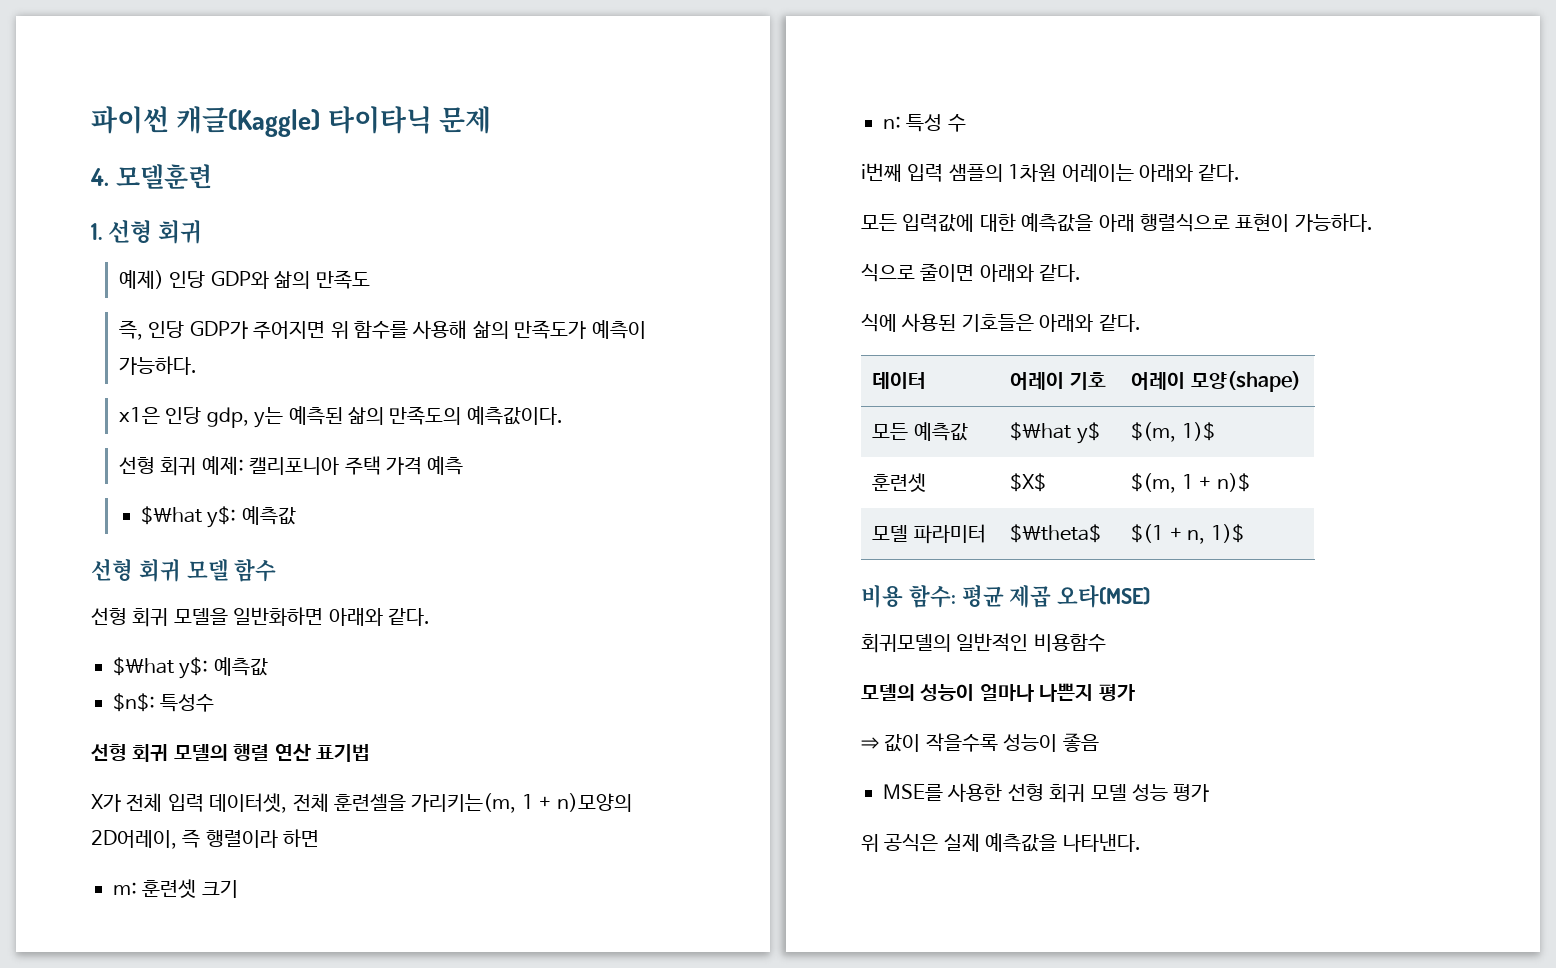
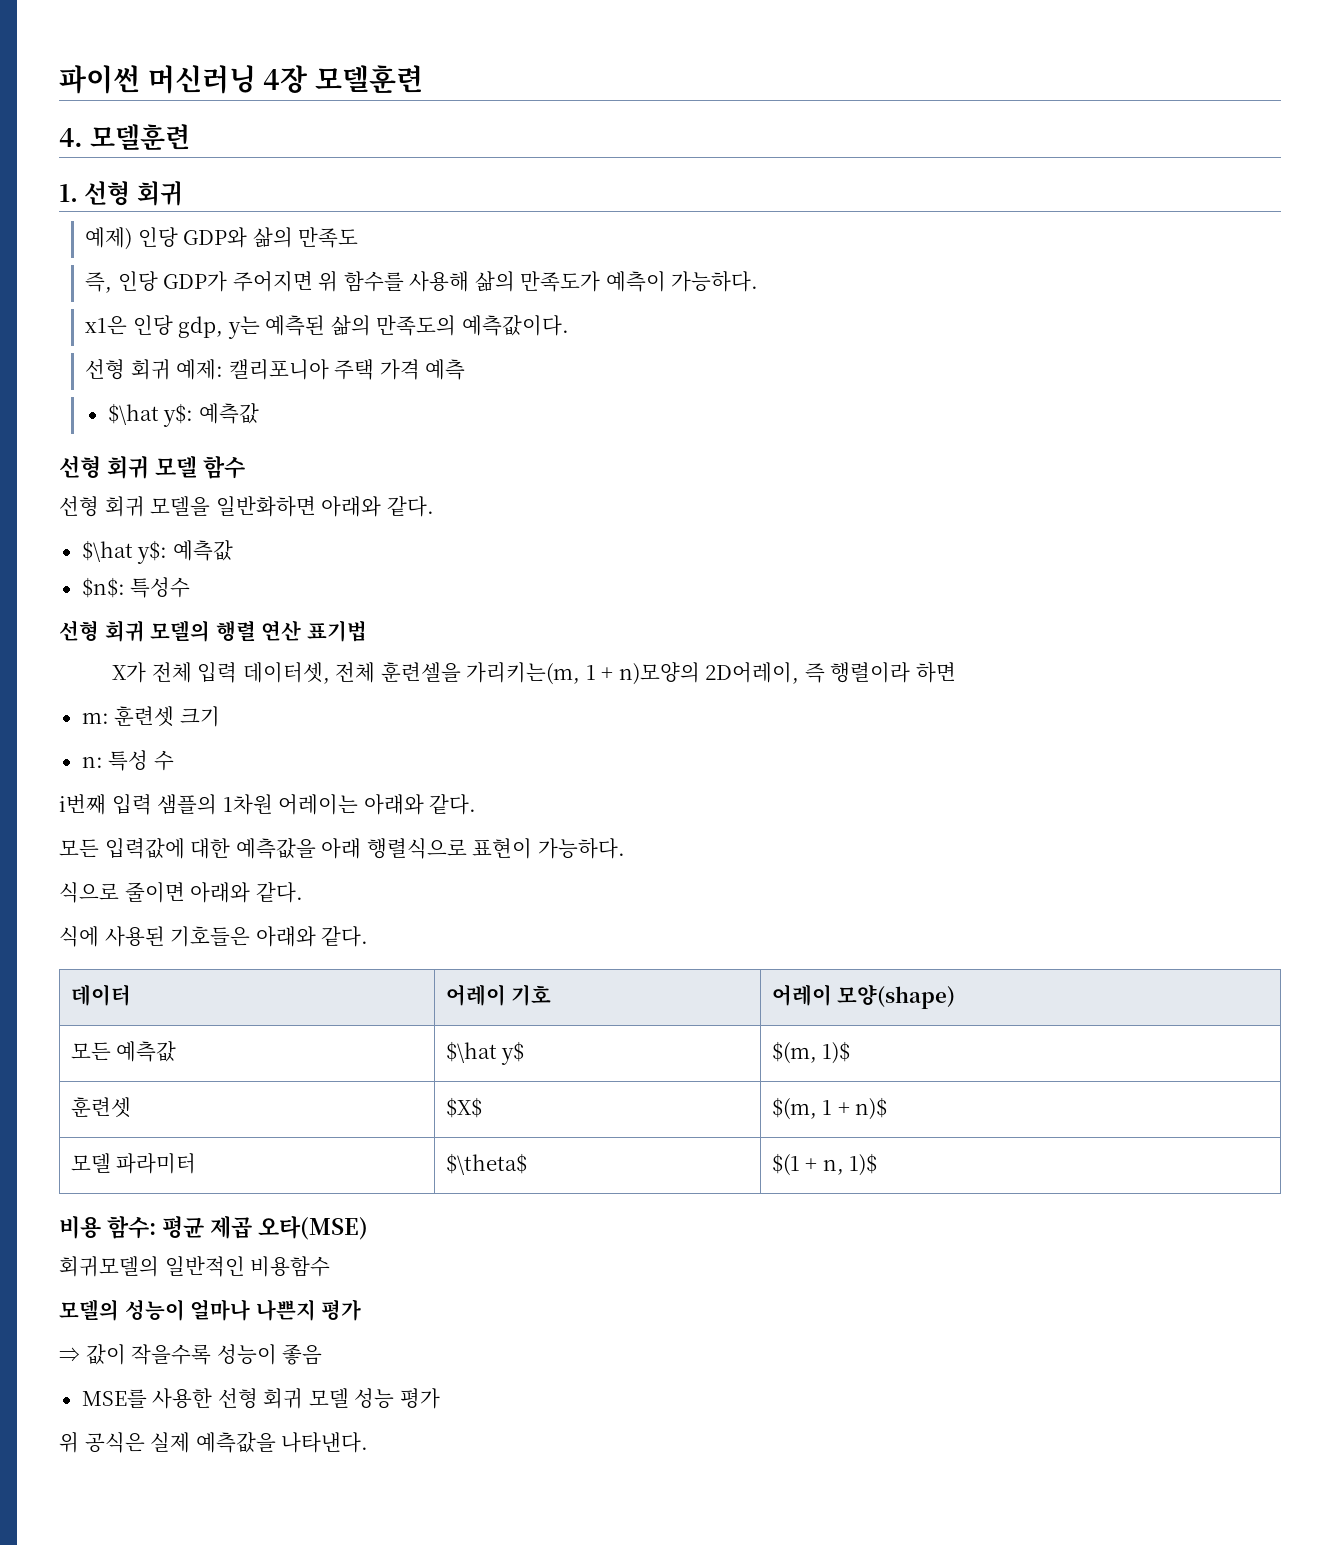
- 파이썬 캐글(Kaggle) 타이타닉 문제
+ 파이썬 머신러닝 4장 모델훈련

